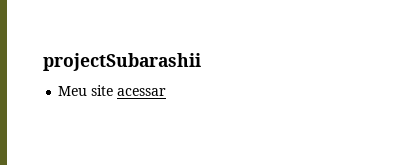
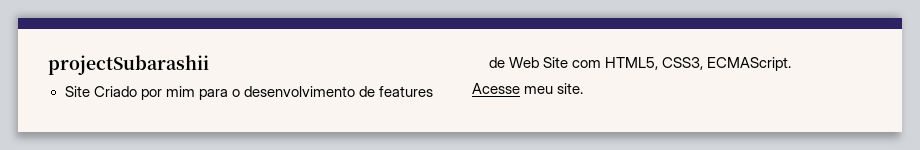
- Meu site acessar
+ Site Criado por mim para o desenvolvimento de features de Web Site com HTML5, CSS3, ECMAScript.
+ Acesse meu site.

